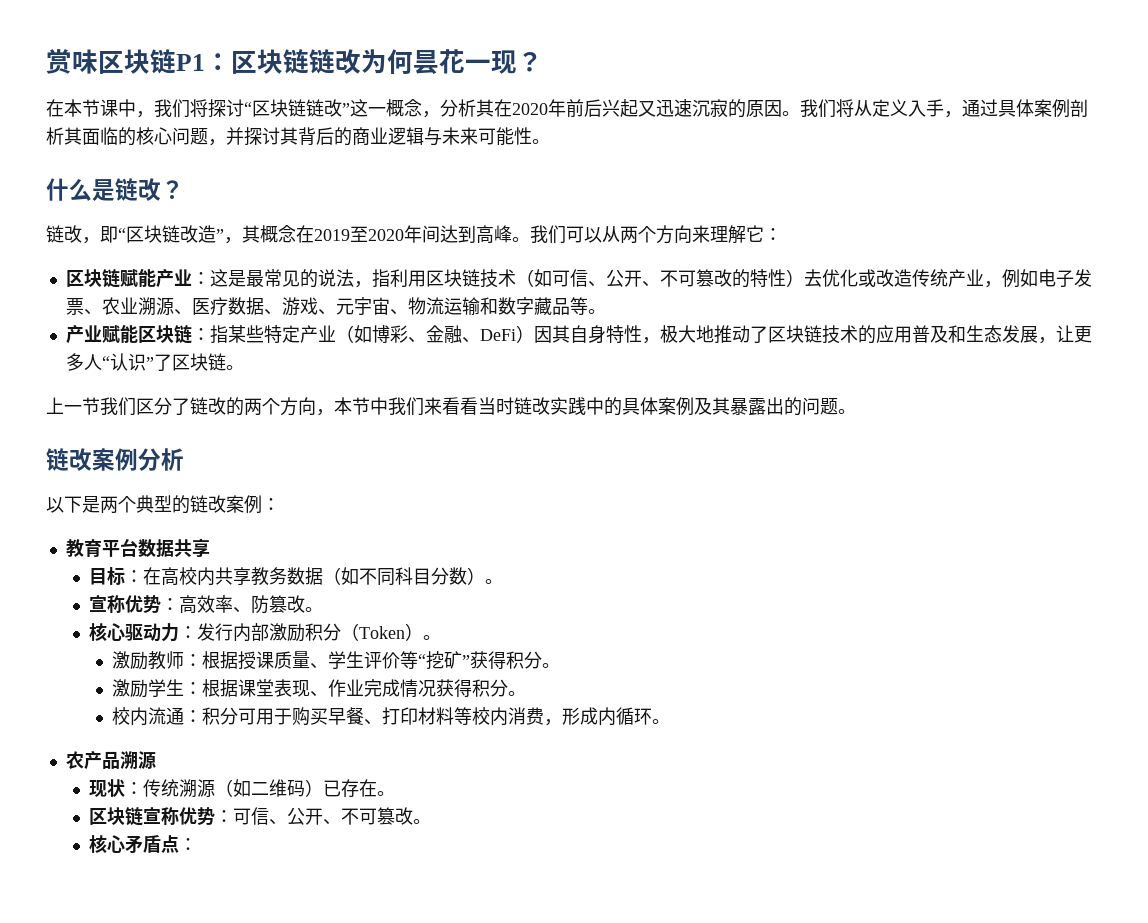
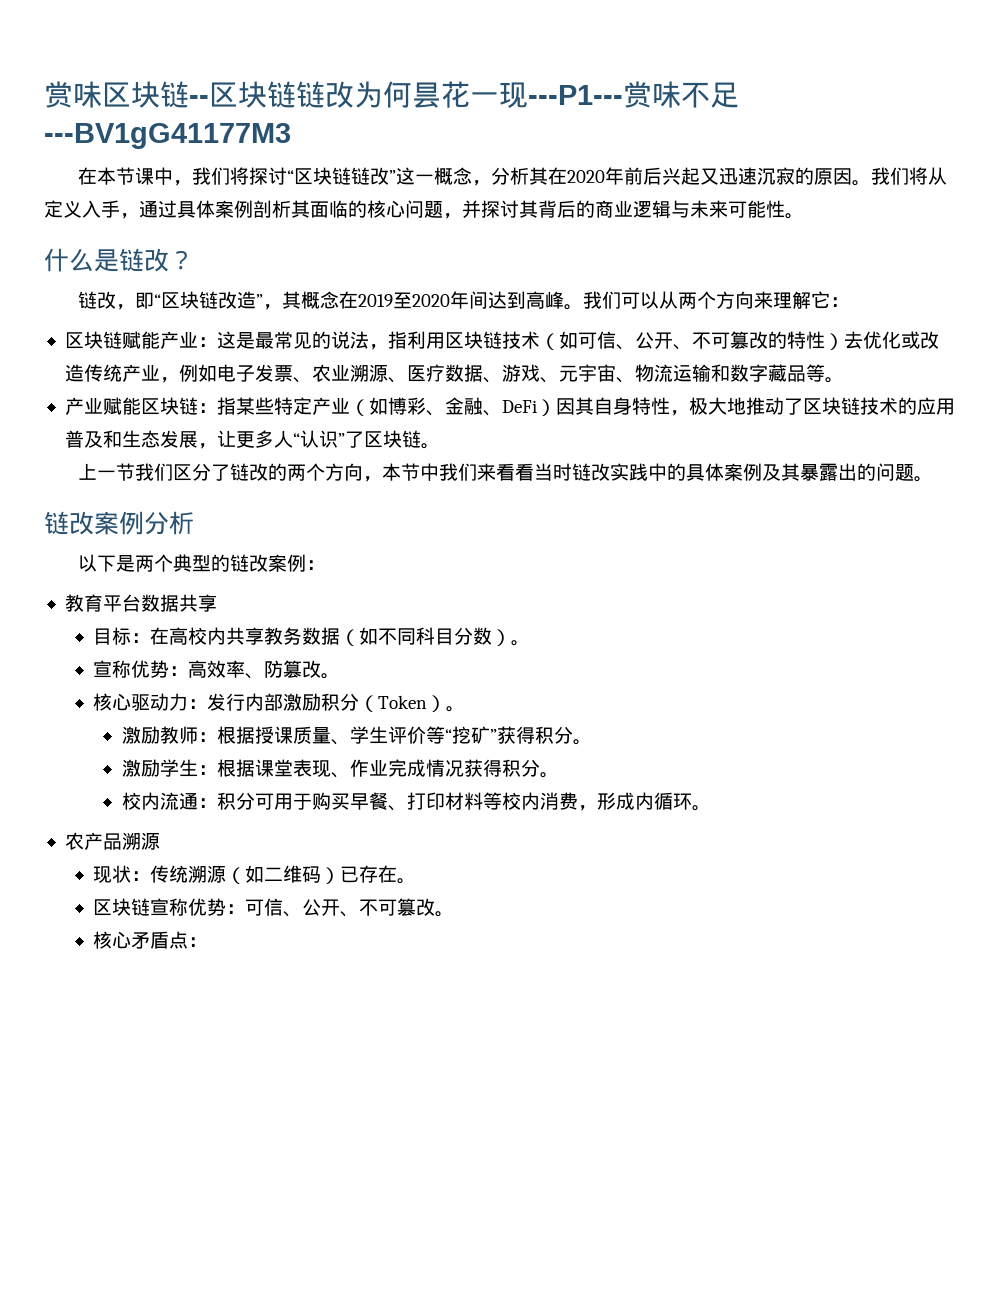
- 赏味区块链P1：区块链链改为何昙花一现？
+ 赏味区块链--区块链链改为何昙花一现---P1---赏味不足---BV1gG41177M3

